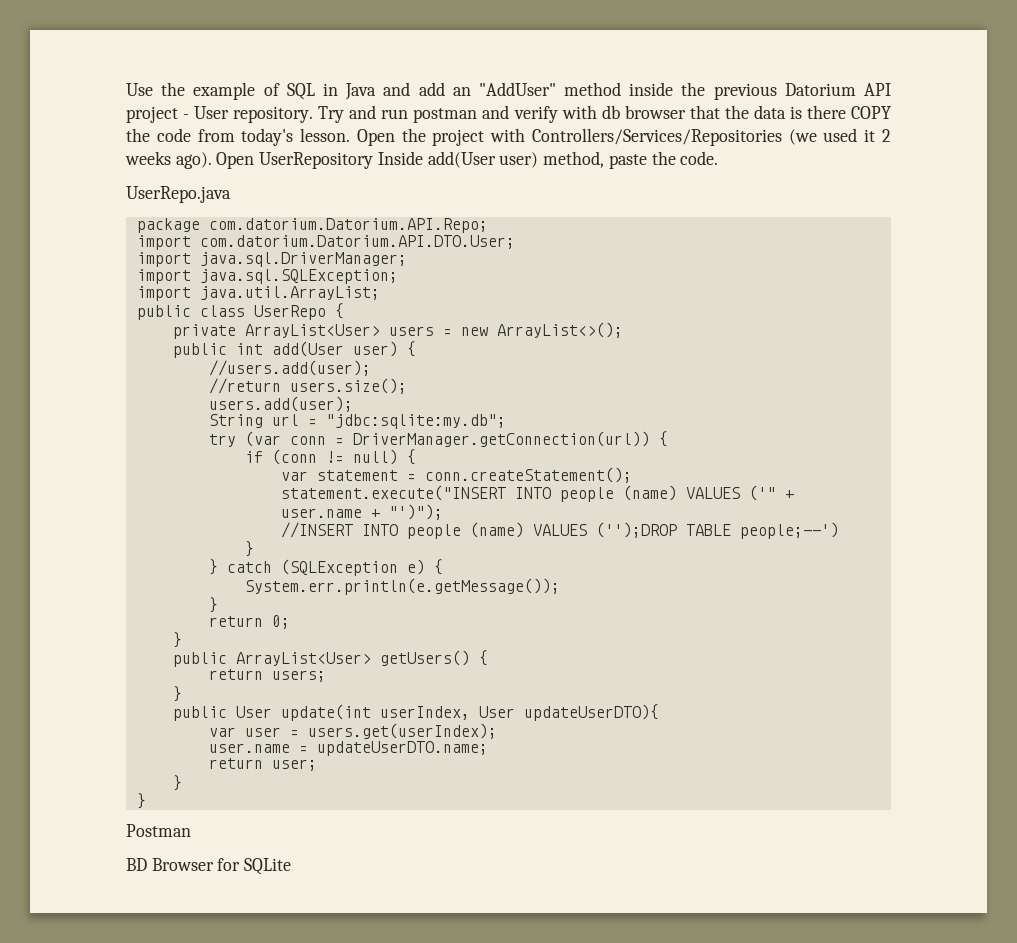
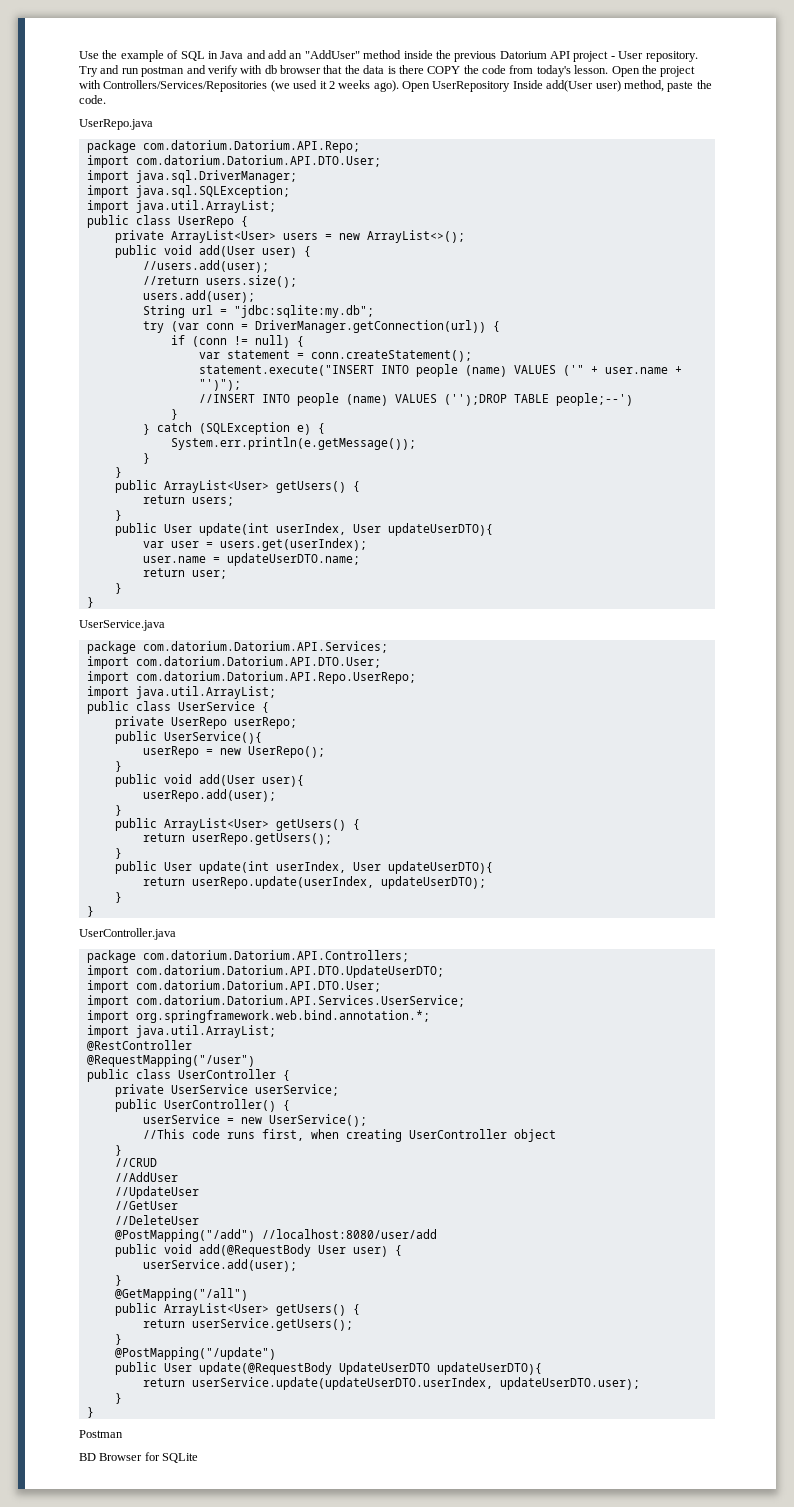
- public int add(User user) {
+ public void add(User user) {
- return 0;
+ UserService.java
+ package com.datorium.Datorium.API.Services;
+ import com.datorium.Datorium.API.DTO.User;
+ import com.datorium.Datorium.API.Repo.UserRepo;
+ import java.util.ArrayList;
+ public class UserService {
+ private UserRepo userRepo;
+ public UserService(){
+ userRepo = new UserRepo();
+ }
+ public void add(User user){
+ userRepo.add(user);
+ }
+ public ArrayList<User> getUsers() {
+ return userRepo.getUsers();
+ }
+ public User update(int userIndex, User updateUserDTO){
+ return userRepo.update(userIndex, updateUserDTO);
+ }
+ }
+ UserController.java
+ package com.datorium.Datorium.API.Controllers;
+ import com.datorium.Datorium.API.DTO.UpdateUserDTO;
+ import com.datorium.Datorium.API.DTO.User;
+ import com.datorium.Datorium.API.Services.UserService;
+ import org.springframework.web.bind.annotation.*;
+ import java.util.ArrayList;
+ @RestController
+ @RequestMapping("/user")
+ public class UserController {
+ private UserService userService;
+ public UserController() {
+ userService = new UserService();
+ //This code runs first, when creating UserController object
+ }
+ //CRUD
+ //AddUser
+ //UpdateUser
+ //GetUser
+ //DeleteUser
+ @PostMapping("/add") //localhost:8080/user/add
+ public void add(@RequestBody User user) {
+ userService.add(user);
+ }
+ @GetMapping("/all")
+ public ArrayList<User> getUsers() {
+ return userService.getUsers();
+ }
+ @PostMapping("/update")
+ public User update(@RequestBody UpdateUserDTO updateUserDTO){
+ return userService.update(updateUserDTO.userIndex, updateUserDTO.user);
+ }
+ }

